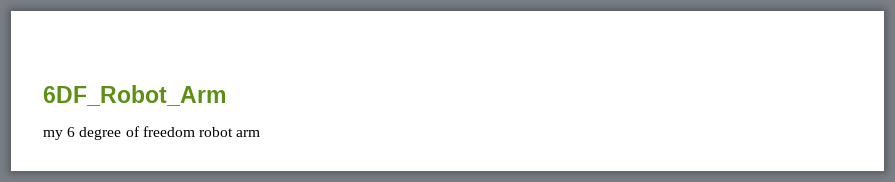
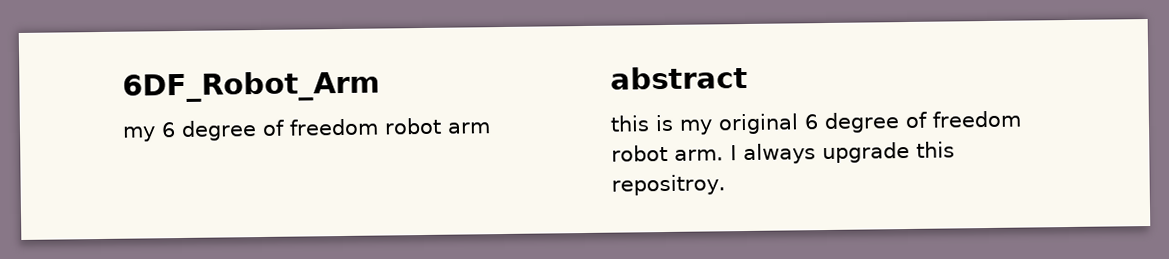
+ abstract
+ this is my original 6 degree of freedom robot arm. I always upgrade this repositroy.

